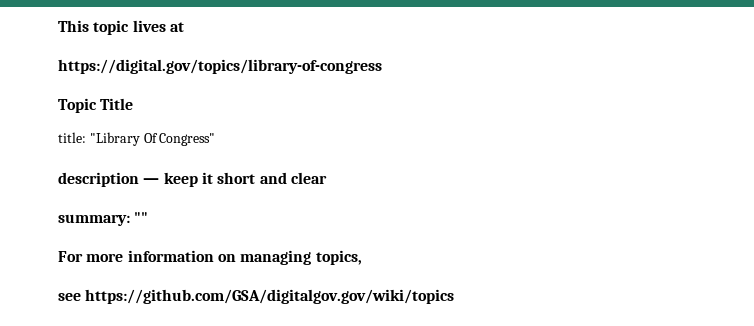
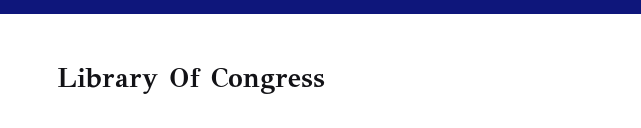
- This topic lives at
- https://digital.gov/topics/library-of-congress
- Topic Title
- title: "Library Of Congress"
- description — keep it short and clear
- summary: ""
- For more information on managing topics,
- see https://github.com/GSA/digitalgov.gov/wiki/topics
+ Library Of Congress

